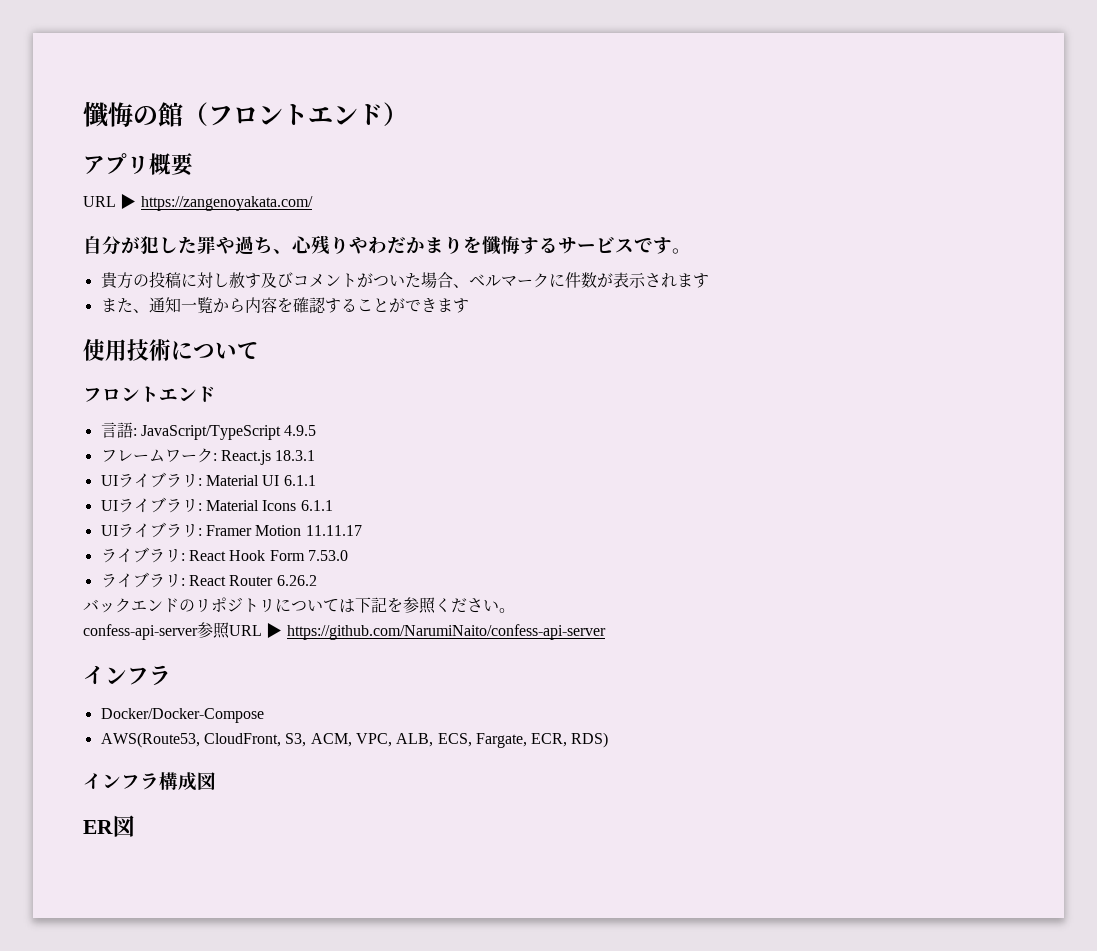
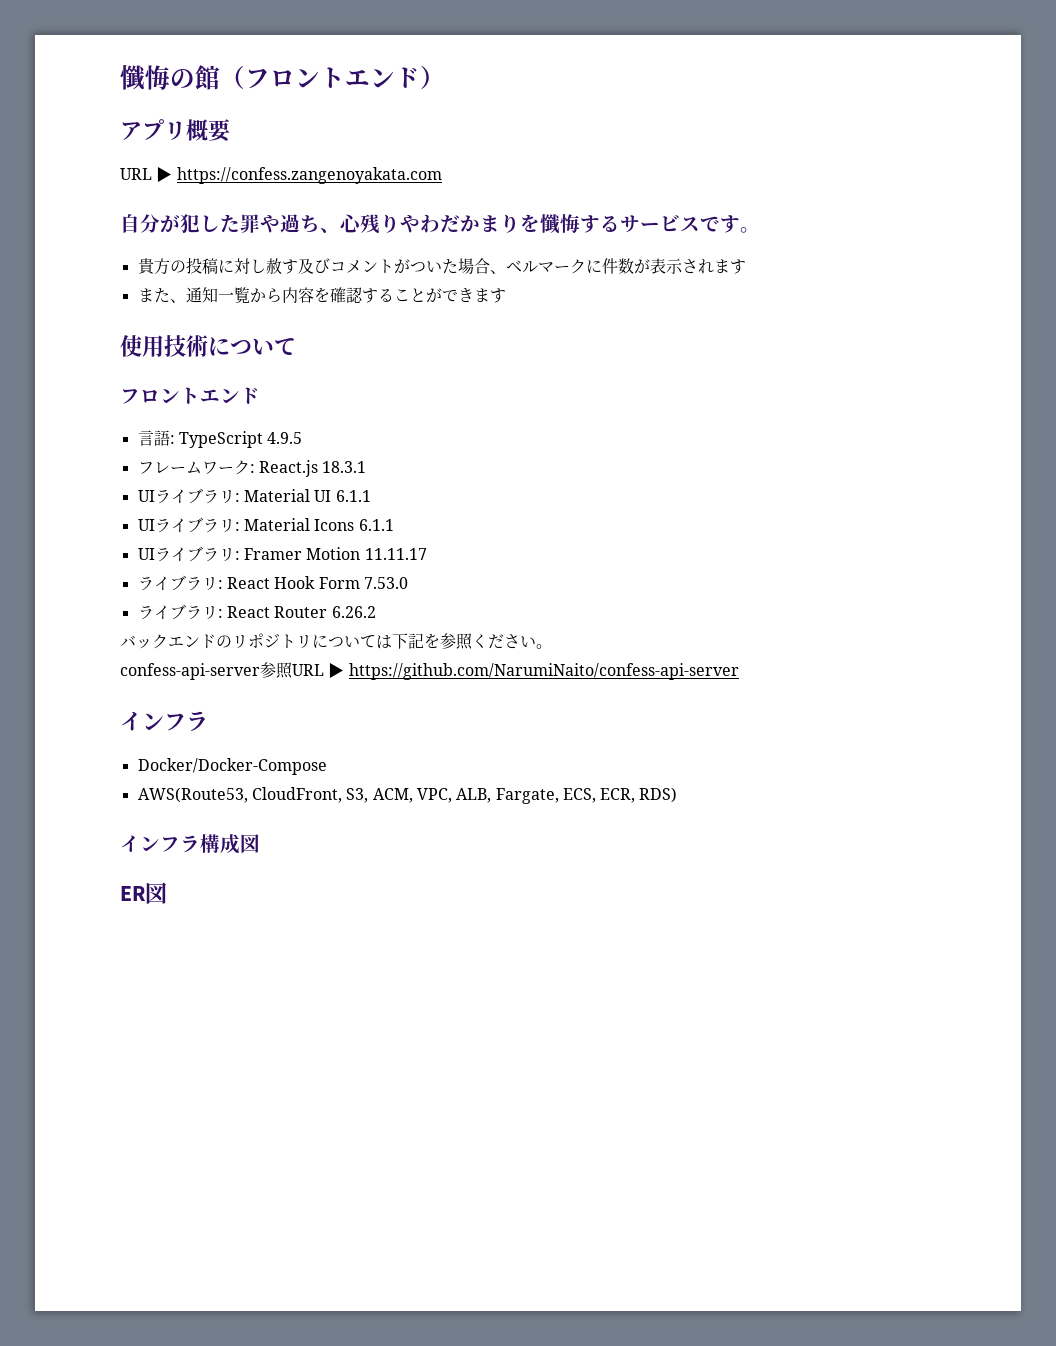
- URL ▶ https://zangenoyakata.com/
+ URL ▶ https://confess.zangenoyakata.com
- 言語: JavaScript/TypeScript 4.9.5
+ 言語: TypeScript 4.9.5
- AWS(Route53, CloudFront, S3, ACM, VPC, ALB, ECS, Fargate, ECR, RDS)
+ AWS(Route53, CloudFront, S3, ACM, VPC, ALB, Fargate, ECS, ECR, RDS)

